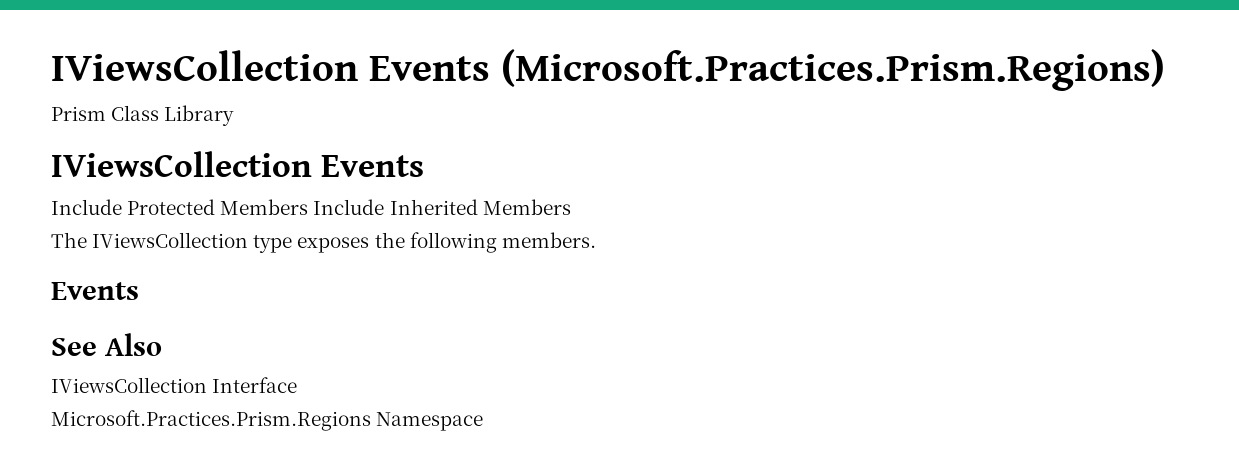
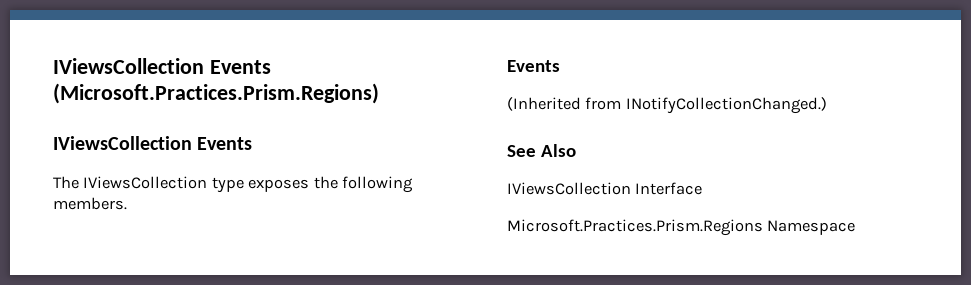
  IViewsCollection Events (Microsoft.Practices.Prism.Regions)
- Prism Class Library
  IViewsCollection Events
- Include Protected Members Include Inherited Members
+ (Inherited from INotifyCollectionChanged.)

